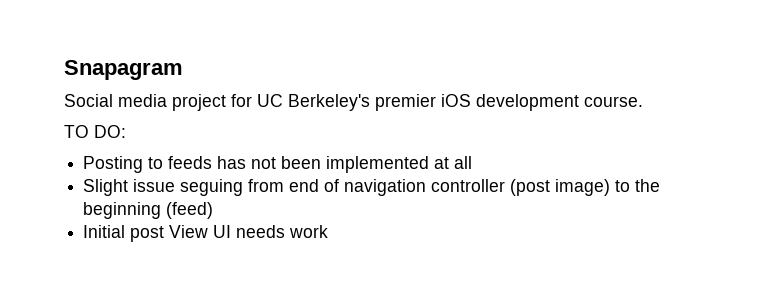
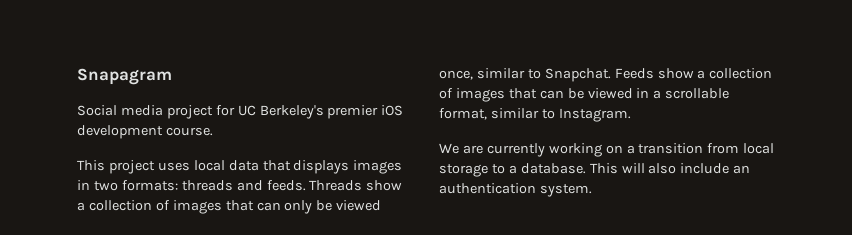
- TO DO:
- Posting to feeds has not been implemented at all
- Slight issue seguing from end of navigation controller (post image) to the beginning (feed)
- Initial post View UI needs work
+ This project uses local data that displays images in two formats: threads and feeds. Threads show a collection of images that can only be viewed once, similar to Snapchat. Feeds show a collection of images that can be viewed in a scrollable format, similar to Instagram.
+ We are currently working on a transition from local storage to a database. This will also include an authentication system.

